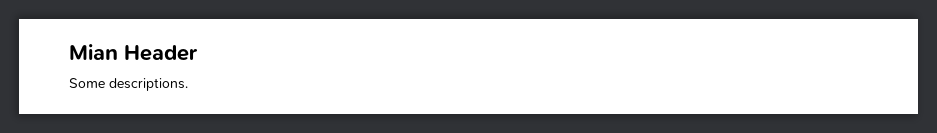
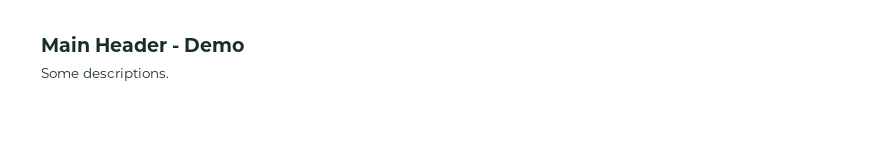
- Mian Header
+ Main Header - Demo

